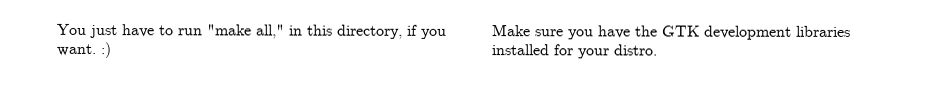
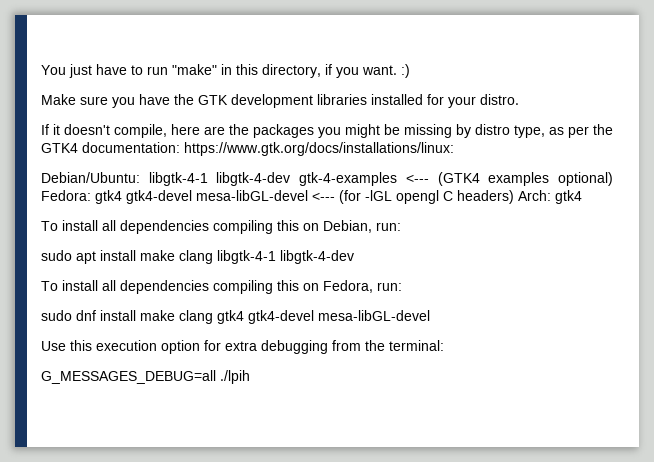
- You just have to run "make all," in this directory, if you want. :)
+ You just have to run "make" in this directory, if you want. :)
+ If it doesn't compile, here are the packages you might be missing by distro type, as per the GTK4 documentation: https://www.gtk.org/docs/installations/linux:
+ Debian/Ubuntu: libgtk-4-1 libgtk-4-dev gtk-4-examples <--- (GTK4 examples optional) Fedora: gtk4 gtk4-devel mesa-libGL-devel <--- (for -lGL opengl C headers) Arch: gtk4
+ To install all dependencies compiling this on Debian, run:
+ sudo apt install make clang libgtk-4-1 libgtk-4-dev
+ To install all dependencies compiling this on Fedora, run:
+ sudo dnf install make clang gtk4 gtk4-devel mesa-libGL-devel
+ Use this execution option for extra debugging from the terminal:
+ G_MESSAGES_DEBUG=all ./lpih

